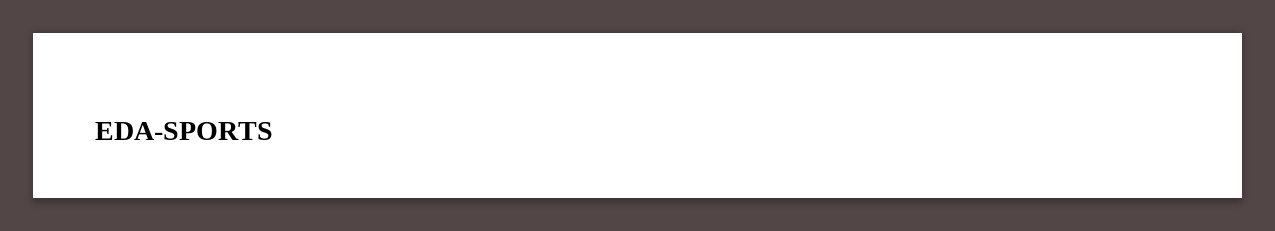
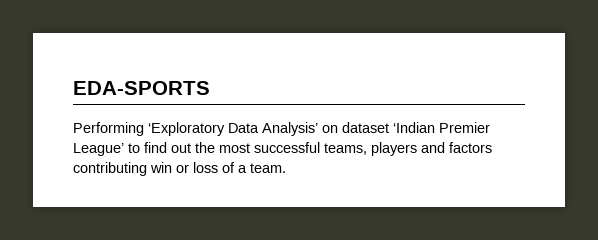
+ Performing ‘Exploratory Data Analysis’ on dataset ‘Indian Premier League’ to find out the most successful teams, players and factors contributing win or loss of a team.

